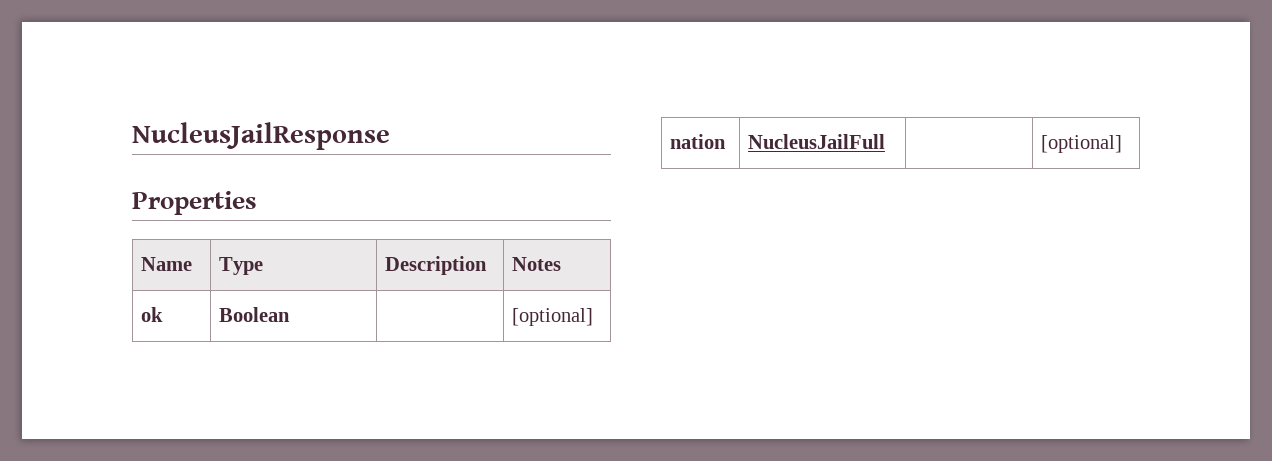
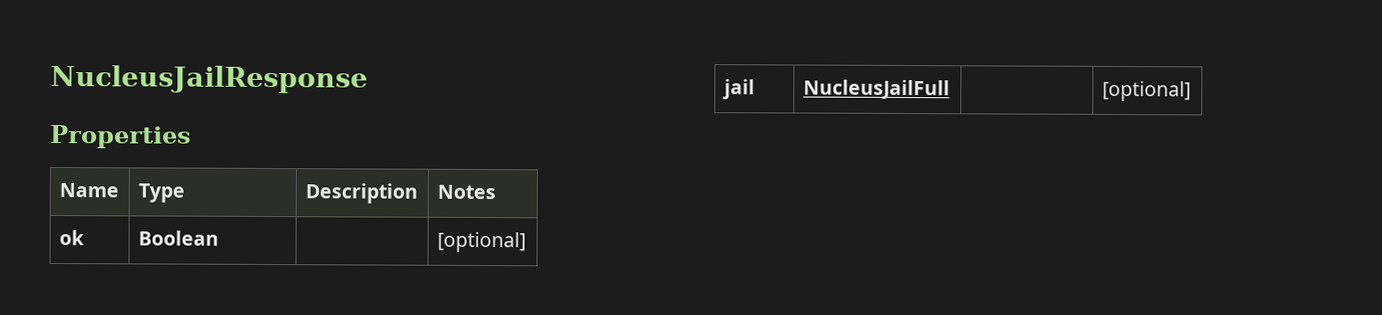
- nation | NucleusJailFull | | [optional]
+ jail | NucleusJailFull | | [optional]

